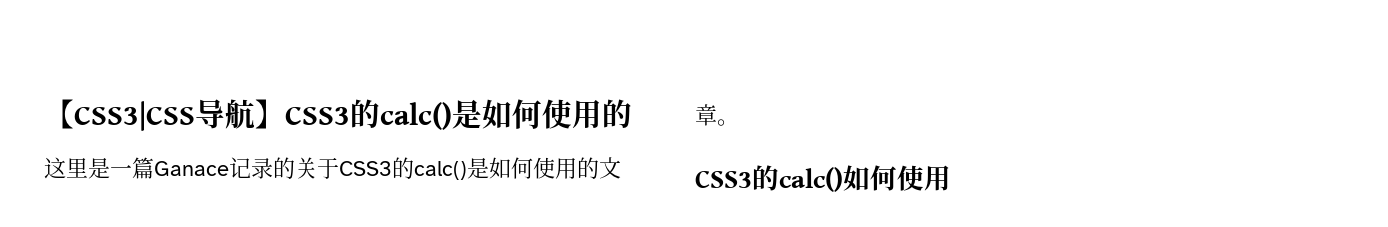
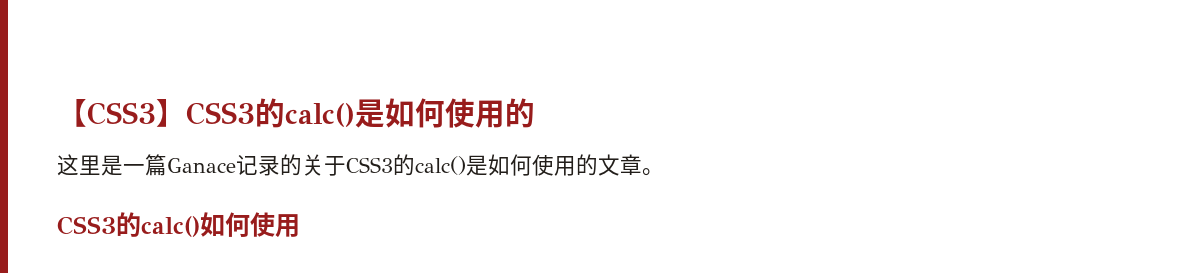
- 【CSS3|CSS导航】CSS3的calc()是如何使用的
+ 【CSS3】CSS3的calc()是如何使用的

